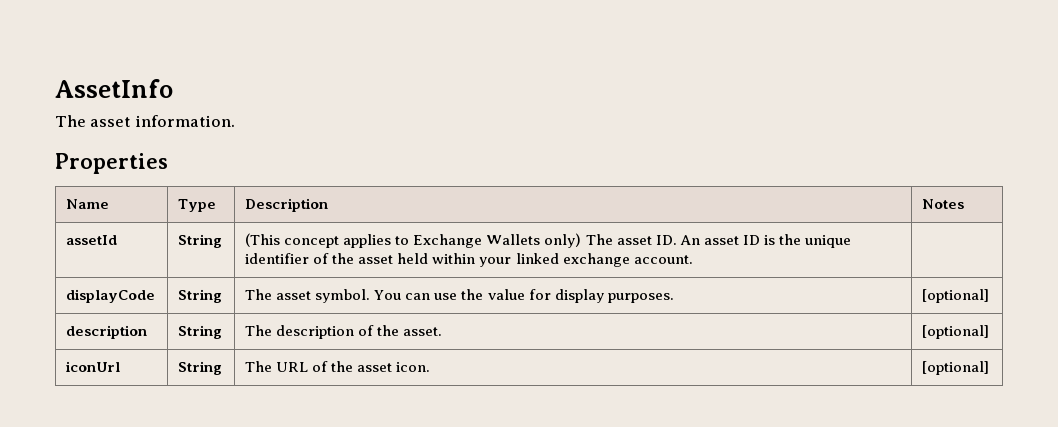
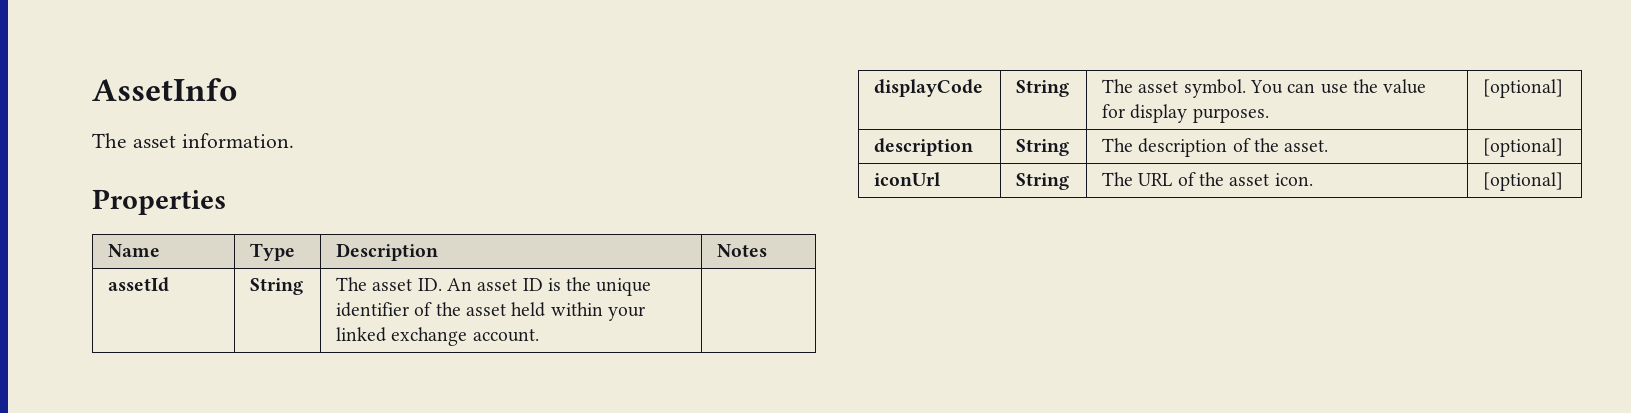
- assetId | String | (This concept applies to Exchange Wallets only) The asset ID. An asset ID is the unique identifier of the asset held within your linked exchange account. |
+ assetId | String | The asset ID. An asset ID is the unique identifier of the asset held within your linked exchange account. |

